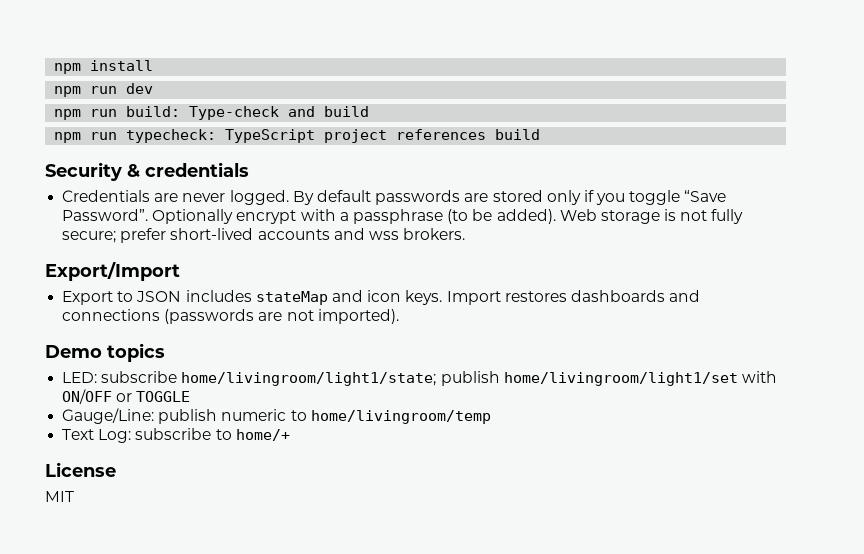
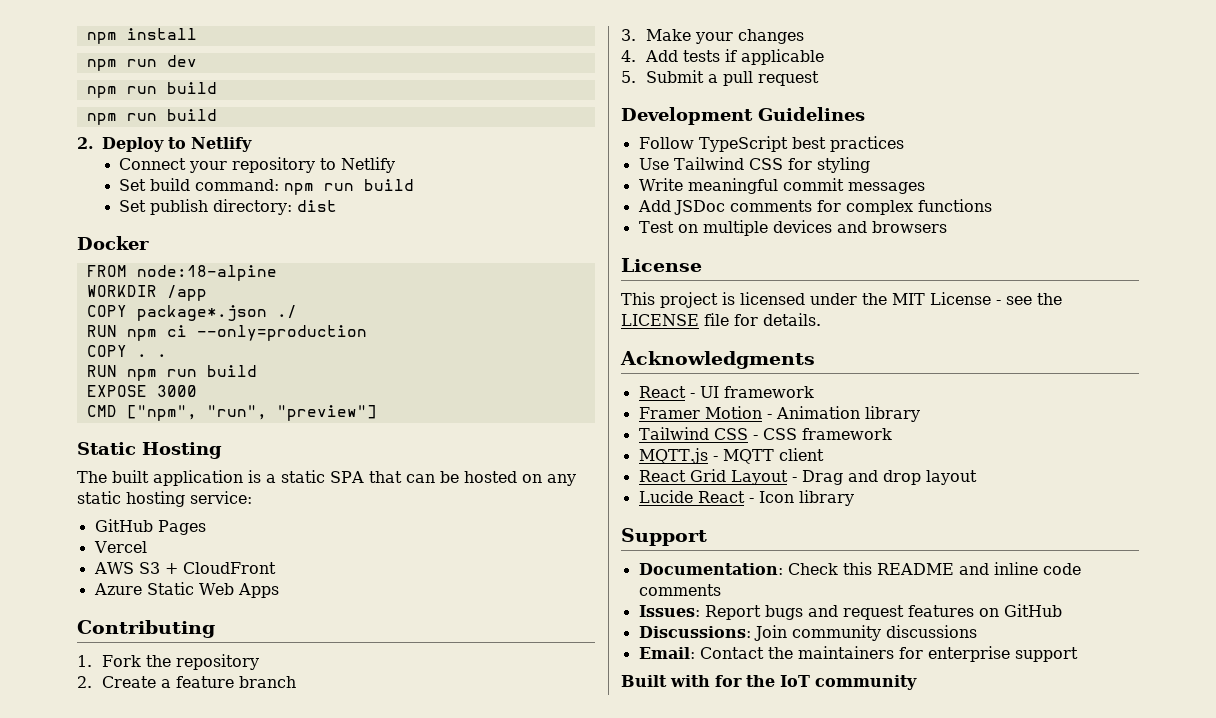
  npm run dev
- npm run build: Type-check and build
- npm run typecheck: TypeScript project references build
- Security & credentials
- Credentials are never logged. By default passwords are stored only if you toggle “Save Password”. Optionally encrypt with a passphrase (to be added). Web storage is not fully secure; prefer short-lived accounts and wss brokers.
- Export/Import
- Export to JSON includes stateMap and icon keys. Import restores dashboards and connections (passwords are not imported).
- Demo topics
- LED: subscribe home/livingroom/light1/state; publish home/livingroom/light1/set with ON/OFF or TOGGLE
- Gauge/Line: publish numeric to home/livingroom/temp
- Text Log: subscribe to home/+
+ npm run build
+ npm run build
+ 2. Deploy to Netlify
+ Connect your repository to Netlify
+ Set build command: npm run build
+ Set publish directory: dist
+ Docker
+ FROM node:18-alpine
+ WORKDIR /app
+ COPY package*.json ./
+ RUN npm ci --only=production
+ COPY . .
+ RUN npm run build
+ EXPOSE 3000
+ CMD ["npm", "run", "preview"]
+ Static Hosting
+ The built application is a static SPA that can be hosted on any static hosting service:
+ GitHub Pages
+ Vercel
+ AWS S3 + CloudFront
+ Azure Static Web Apps
+ Contributing
+ 1. Fork the repository
+ 2. Create a feature branch
+ 3. Make your changes
+ 4. Add tests if applicable
+ 5. Submit a pull request
+ Development Guidelines
+ Follow TypeScript best practices
+ Use Tailwind CSS for styling
+ Write meaningful commit messages
+ Add JSDoc comments for complex functions
+ Test on multiple devices and browsers
  License
- MIT
+ This project is licensed under the MIT License - see the LICENSE file for details.
+ Acknowledgments
+ React - UI framework
+ Framer Motion - Animation library
+ Tailwind CSS - CSS framework
+ MQTT.js - MQTT client
+ React Grid Layout - Drag and drop layout
+ Lucide React - Icon library
+ Support
+ Documentation: Check this README and inline code comments
+ Issues: Report bugs and request features on GitHub
+ Discussions: Join community discussions
+ Email: Contact the maintainers for enterprise support
+ Built with for the IoT community

